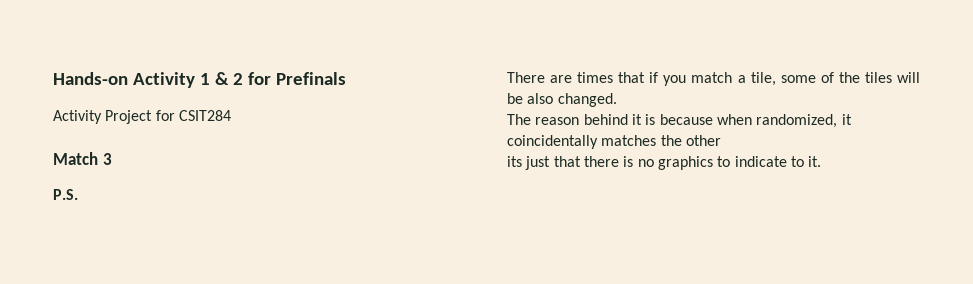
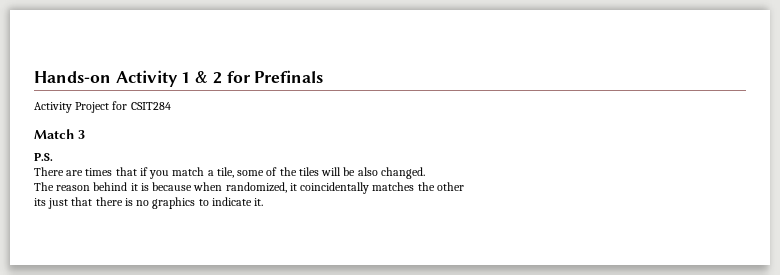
- its just that there is no graphics to indicate to it.
+ its just that there is no graphics to indicate it.

